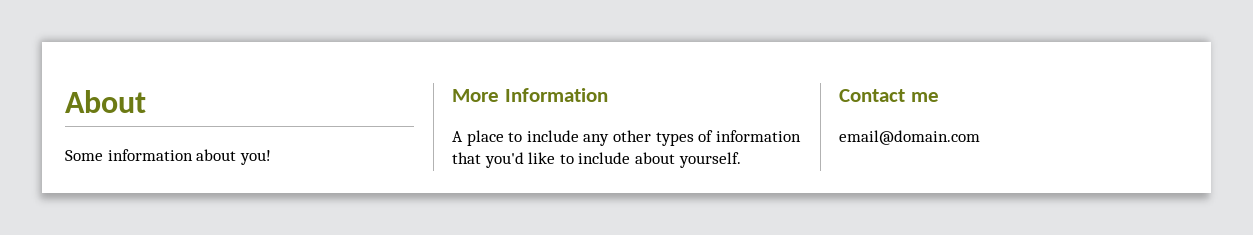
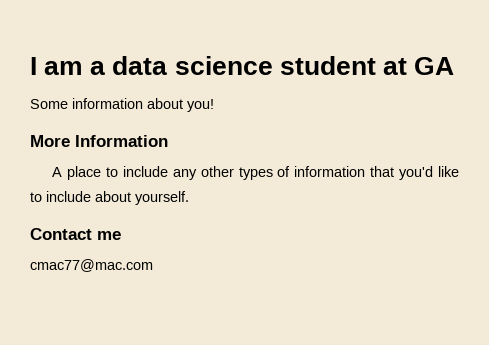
- About
+ I am a data science student at GA
- email@domain.com
+ cmac77@mac.com

